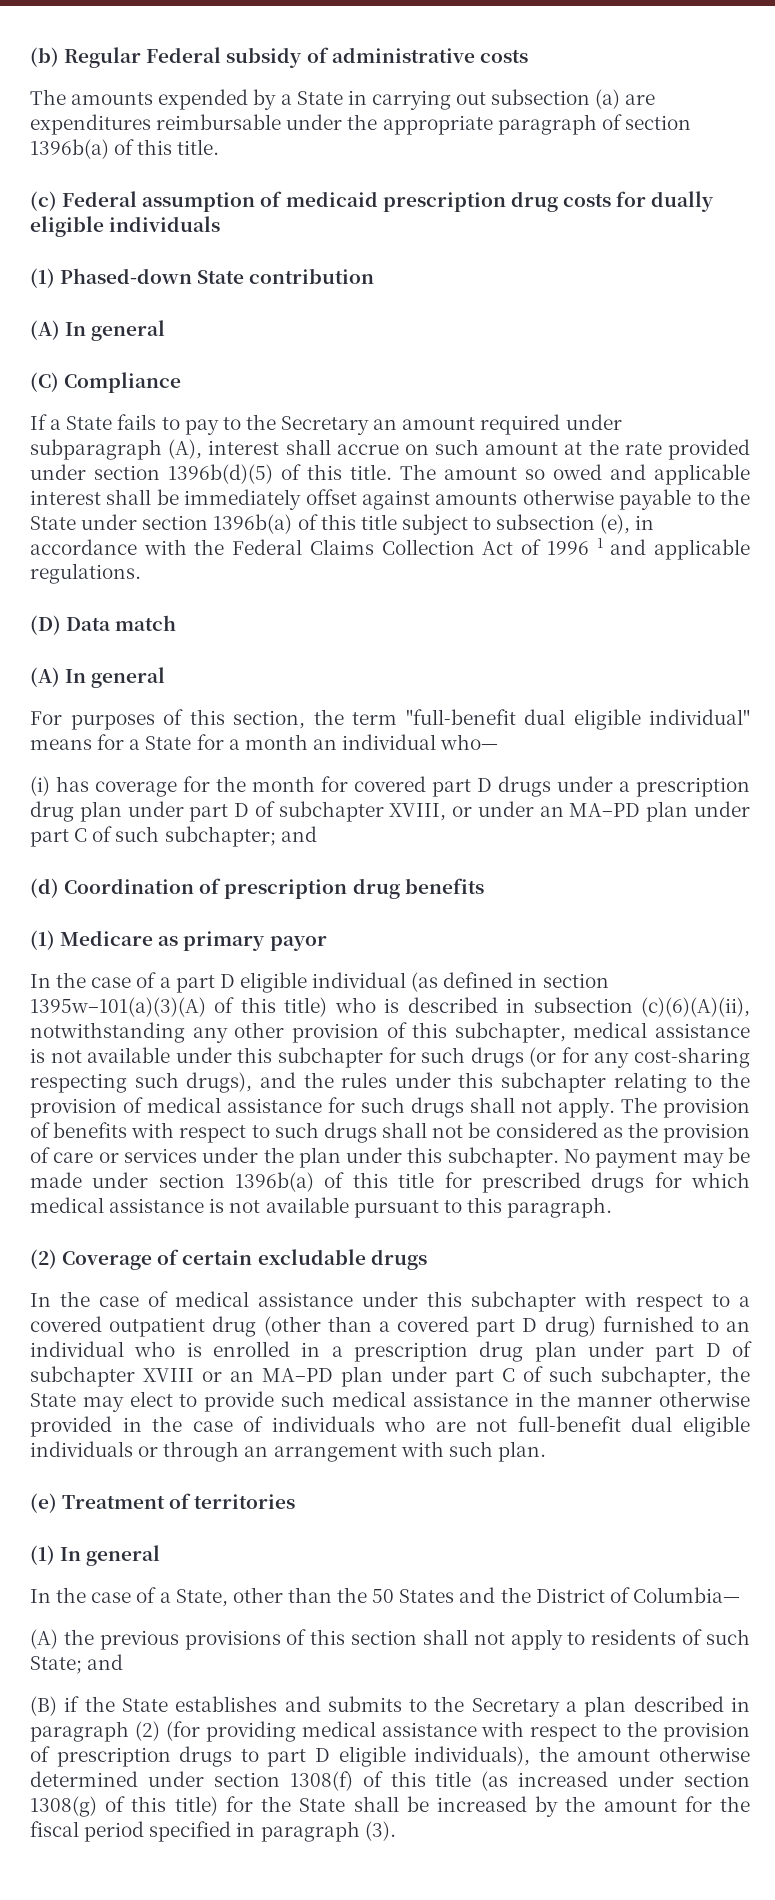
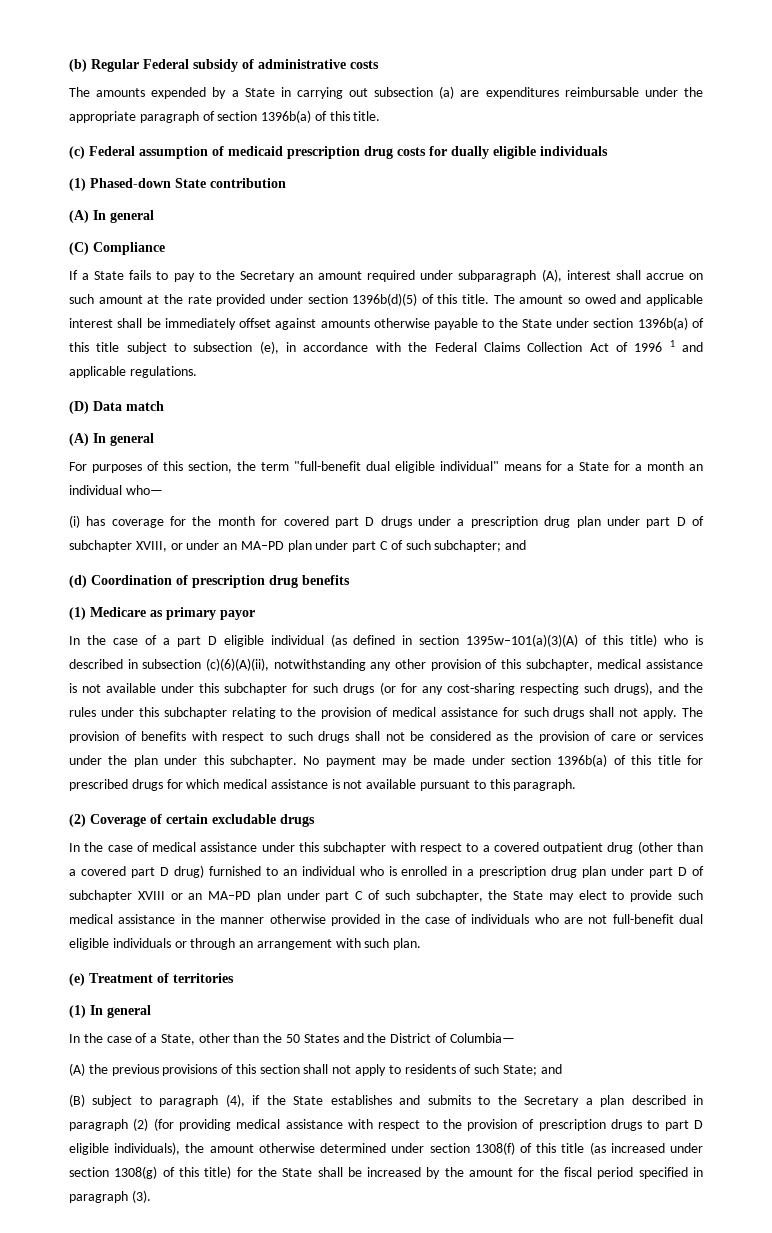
- (B) if the State establishes and submits to the Secretary a plan described in paragraph (2) (for providing medical assistance with respect to the provision of prescription drugs to part D eligible individuals), the amount otherwise determined under section 1308(f) of this title (as increased under section 1308(g) of this title) for the State shall be increased by the amount for the fiscal period specified in paragraph (3).
+ (B) subject to paragraph (4), if the State establishes and submits to the Secretary a plan described in paragraph (2) (for providing medical assistance with respect to the provision of prescription drugs to part D eligible individuals), the amount otherwise determined under section 1308(f) of this title (as increased under section 1308(g) of this title) for the State shall be increased by the amount for the fiscal period specified in paragraph (3).

